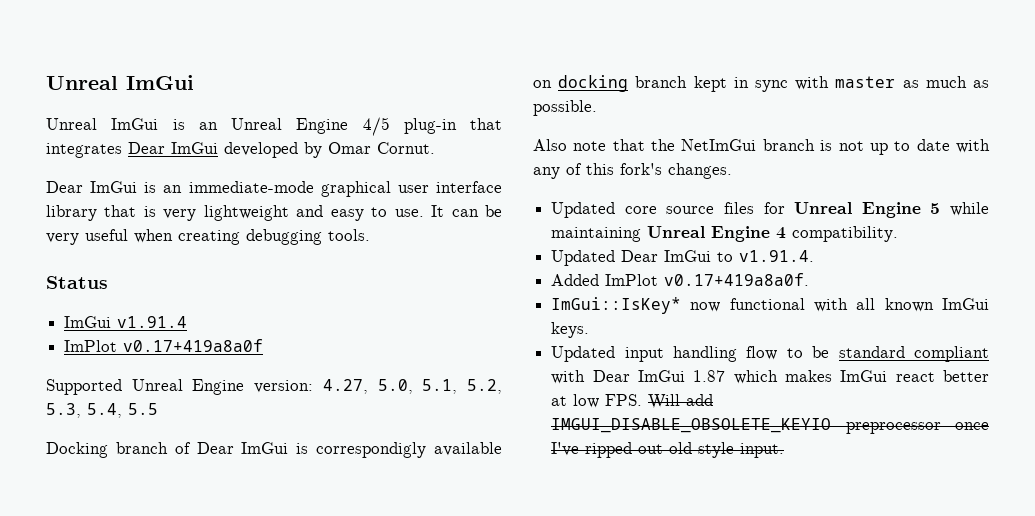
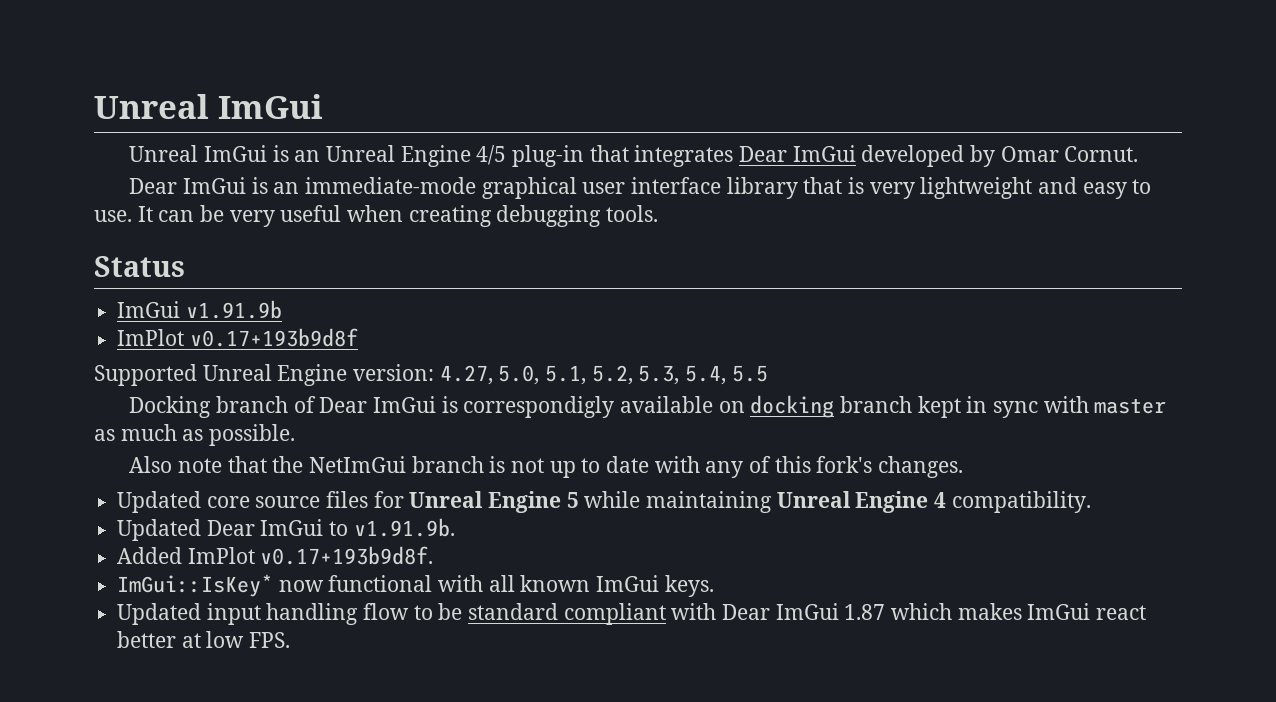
- ImGui v1.91.4
- ImPlot v0.17+419a8a0f
+ ImGui v1.91.9b
+ ImPlot v0.17+193b9d8f
- Updated Dear ImGui to v1.91.4.
+ Updated Dear ImGui to v1.91.9b.
- Added ImPlot v0.17+419a8a0f.
+ Added ImPlot v0.17+193b9d8f.
- Updated input handling flow to be standard compliant with Dear ImGui 1.87 which makes ImGui react better at low FPS. Will add IMGUI_DISABLE_OBSOLETE_KEYIO preprocessor once I've ripped out old style input.
+ Updated input handling flow to be standard compliant with Dear ImGui 1.87 which makes ImGui react better at low FPS.

